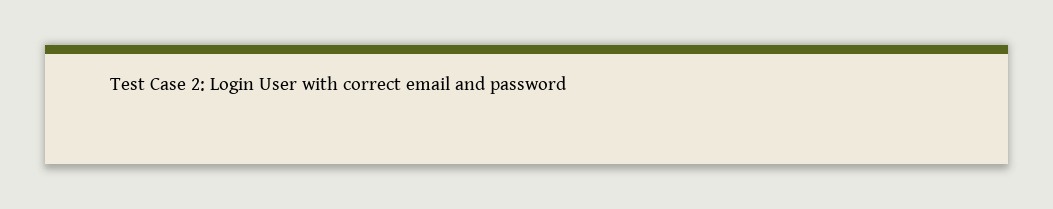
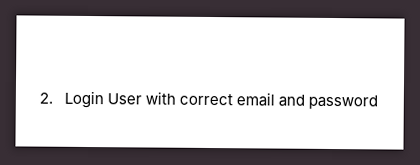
- Test Case 2: Login User with correct email and password
+ 2. Login User with correct email and password

